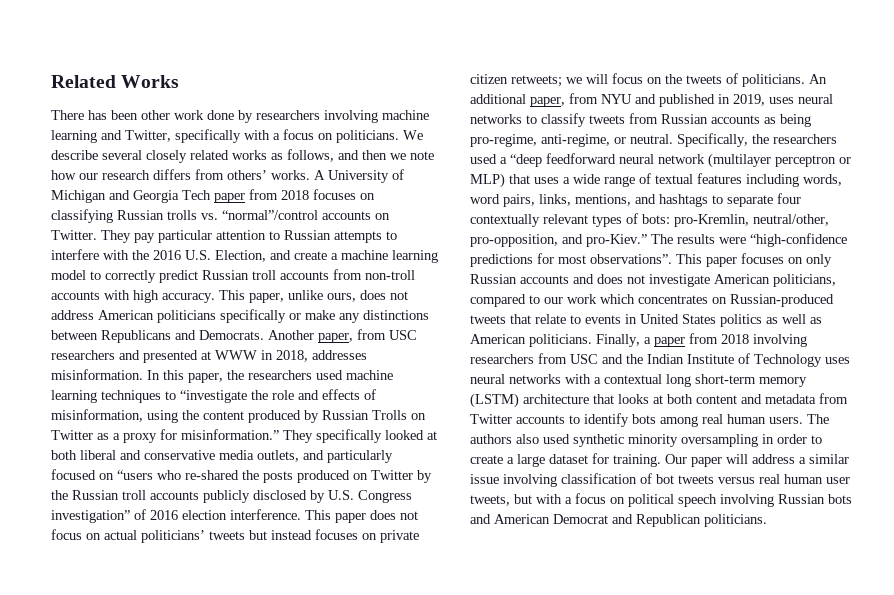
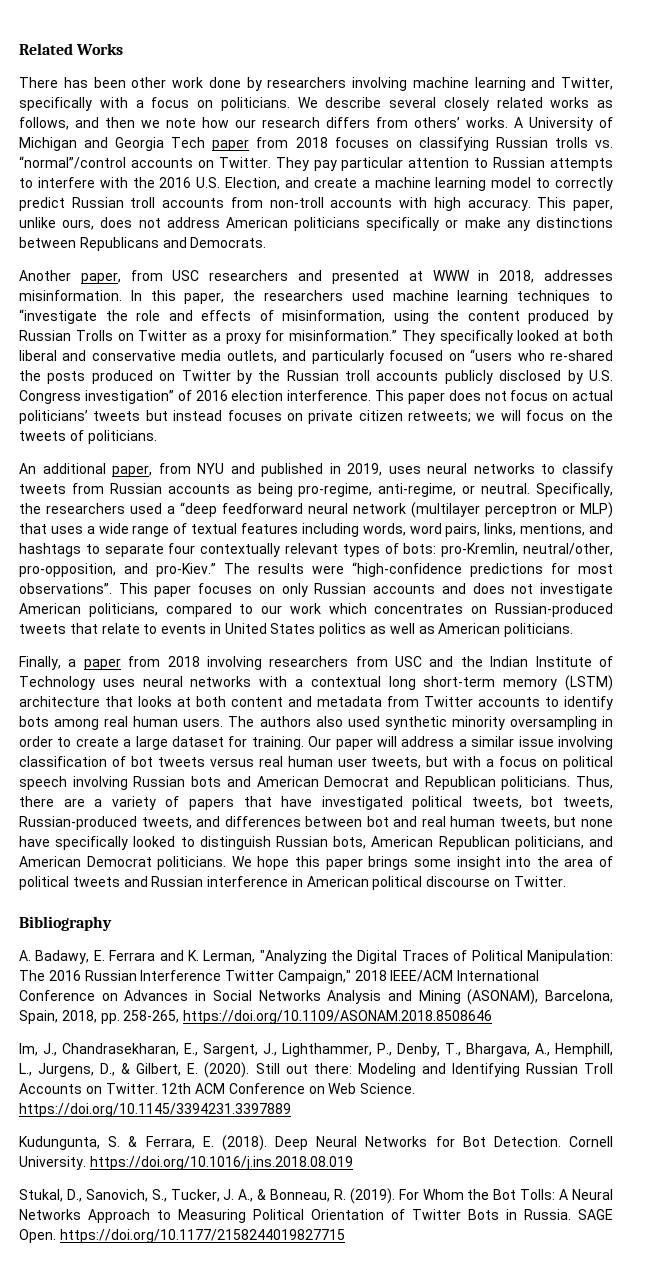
- This paper, unlike ours, does not address American politicians specifically or make any distinctions between Republicans and Democrats. Another paper, from USC researchers and presented at WWW in 2018, addresses misinformation.
+ This paper, unlike ours, does not address American politicians specifically or make any distinctions between Republicans and Democrats.
+ Another paper, from USC researchers and presented at WWW in 2018, addresses misinformation.
- This paper does not focus on actual politicians’ tweets but instead focuses on private citizen retweets; we will focus on the tweets of politicians. An additional paper, from NYU and published in 2019, uses neural networks to classify tweets from Russian accounts as being pro-regime, anti-regime, or neutral.
+ This paper does not focus on actual politicians’ tweets but instead focuses on private citizen retweets; we will focus on the tweets of politicians.
+ An additional paper, from NYU and published in 2019, uses neural networks to classify tweets from Russian accounts as being pro-regime, anti-regime, or neutral.
- This paper focuses on only Russian accounts and does not investigate American politicians, compared to our work which concentrates on Russian-produced tweets that relate to events in United States politics as well as American politicians. Finally, a paper from 2018 involving researchers from USC and the Indian Institute of Technology uses neural networks with a contextual long short-term memory (LSTM) architecture that looks at both content and metadata from Twitter accounts to identify bots among real human users.
+ This paper focuses on only Russian accounts and does not investigate American politicians, compared to our work which concentrates on Russian-produced tweets that relate to events in United States politics as well as American politicians.
+ Finally, a paper from 2018 involving researchers from USC and the Indian Institute of Technology uses neural networks with a contextual long short-term memory (LSTM) architecture that looks at both content and metadata from Twitter accounts to identify bots among real human users.
+ Thus, there are a variety of papers that have investigated political tweets, bot tweets, Russian-produced tweets, and differences between bot and real human tweets, but none have specifically looked to distinguish Russian bots, American Republican politicians, and American Democrat politicians. We hope this paper brings some insight into the area of political tweets and Russian interference in American political discourse on Twitter.
+ Bibliography
+ A. Badawy, E. Ferrara and K. Lerman, "Analyzing the Digital Traces of Political Manipulation: The 2016 Russian Interference Twitter Campaign," 2018 IEEE/ACM International Conference on Advances in Social Networks Analysis and Mining (ASONAM), Barcelona, Spain, 2018, pp. 258-265, https://doi.org/10.1109/ASONAM.2018.8508646
+ Im, J., Chandrasekharan, E., Sargent, J., Lighthammer, P., Denby, T., Bhargava, A., Hemphill, L., Jurgens, D., & Gilbert, E. (2020). Still out there: Modeling and Identifying Russian Troll Accounts on Twitter. 12th ACM Conference on Web Science. https://doi.org/10.1145/3394231.3397889
+ Kudungunta, S. & Ferrara, E. (2018). Deep Neural Networks for Bot Detection. Cornell University. https://doi.org/10.1016/j.ins.2018.08.019
+ Stukal, D., Sanovich, S., Tucker, J. A., & Bonneau, R. (2019). For Whom the Bot Tolls: A Neural Networks Approach to Measuring Political Orientation of Twitter Bots in Russia. SAGE Open. https://doi.org/10.1177/2158244019827715

